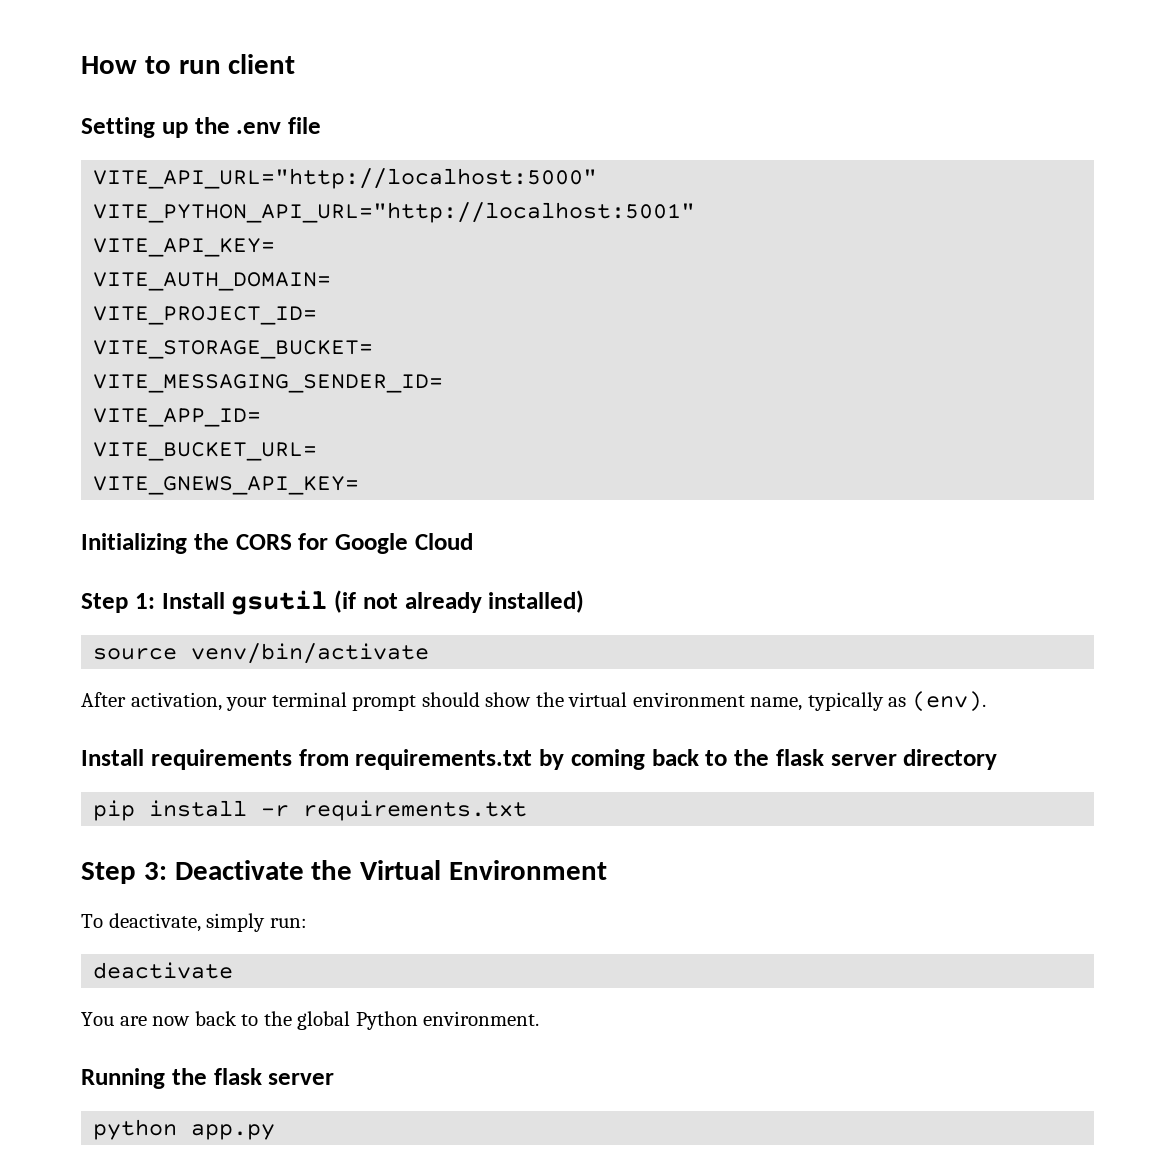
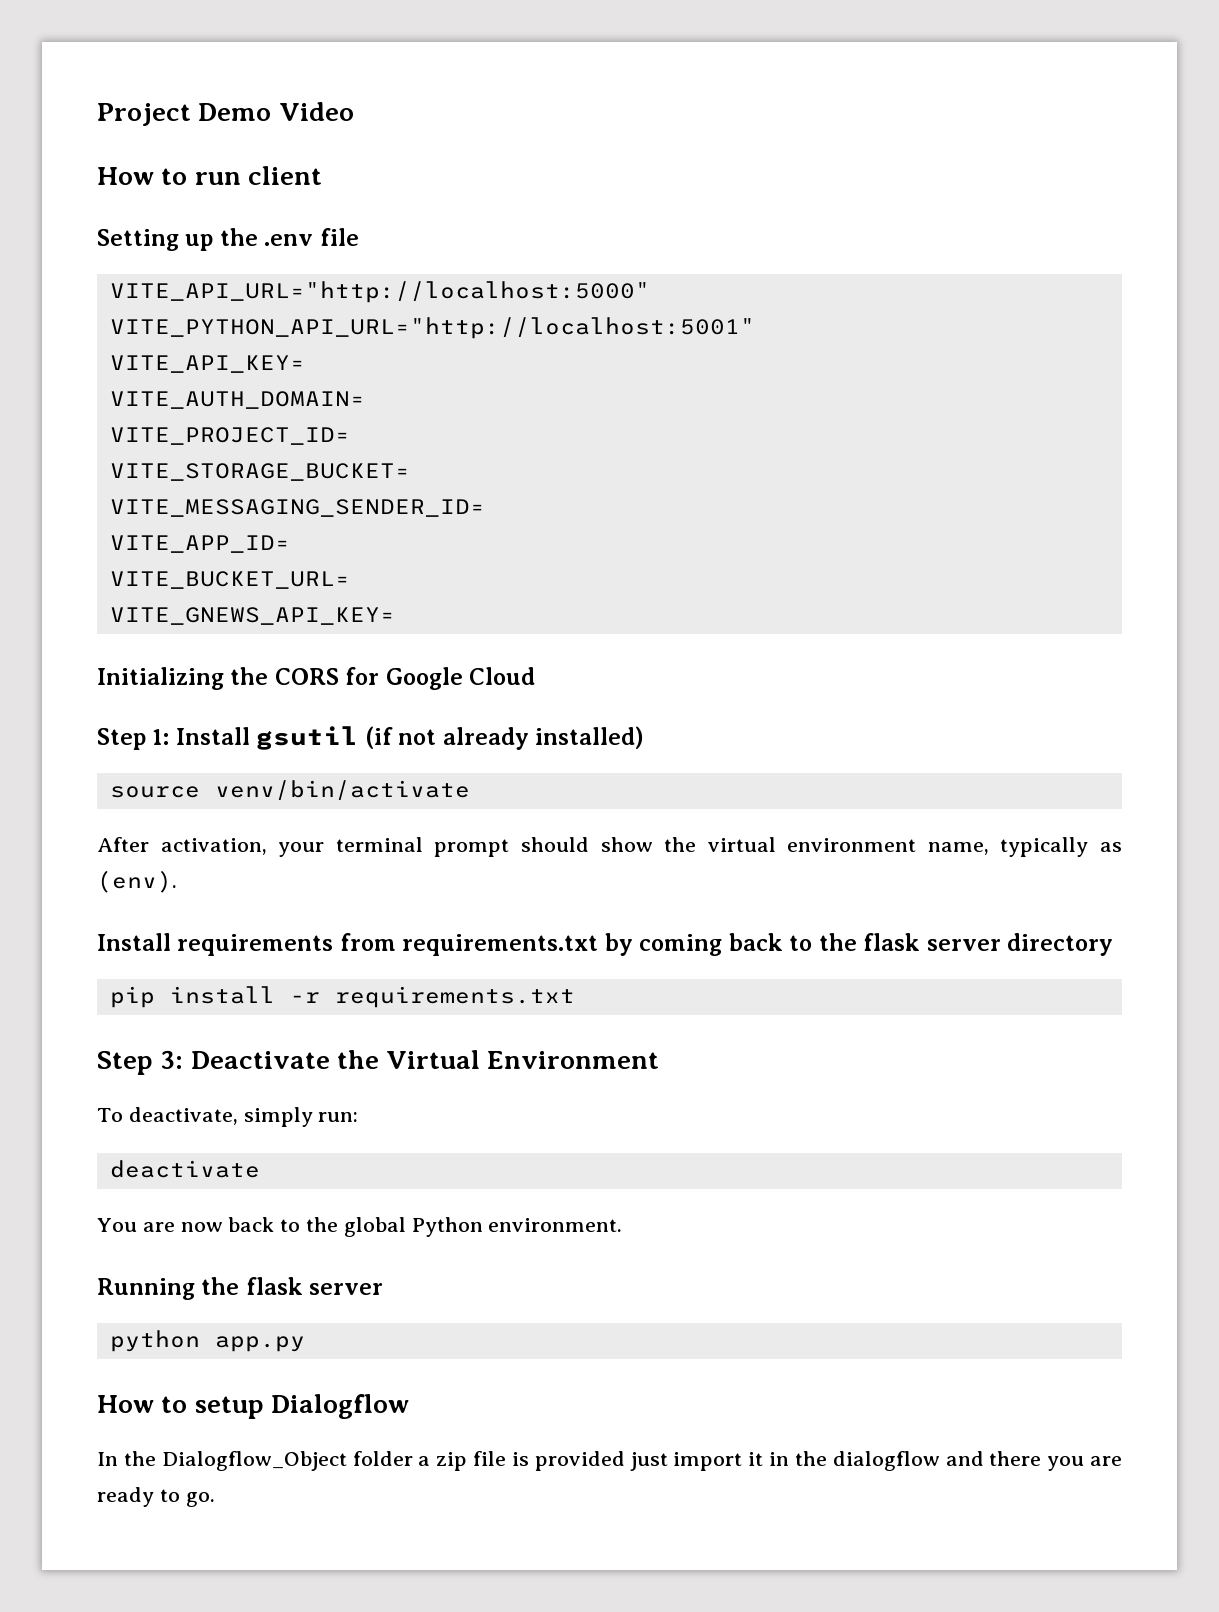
+ Project Demo Video
+ How to setup Dialogflow
+ In the Dialogflow_Object folder a zip file is provided just import it in the dialogflow and there you are ready to go.

